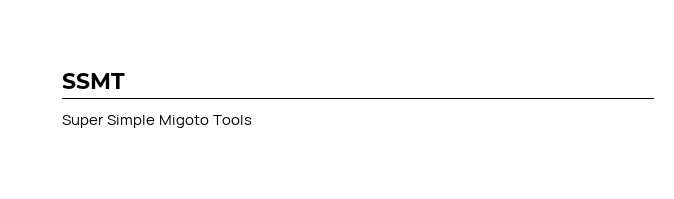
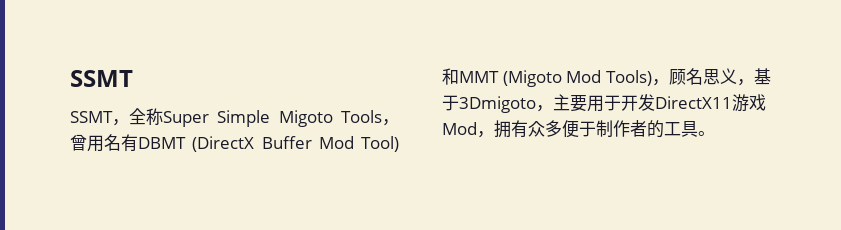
- Super Simple Migoto Tools
+ SSMT，全称Super Simple Migoto Tools，曾用名有DBMT (DirectX Buffer Mod Tool)和MMT (Migoto Mod Tools)，顾名思义，基于3Dmigoto，主要用于开发DirectX11游戏Mod，拥有众多便于制作者的工具。

